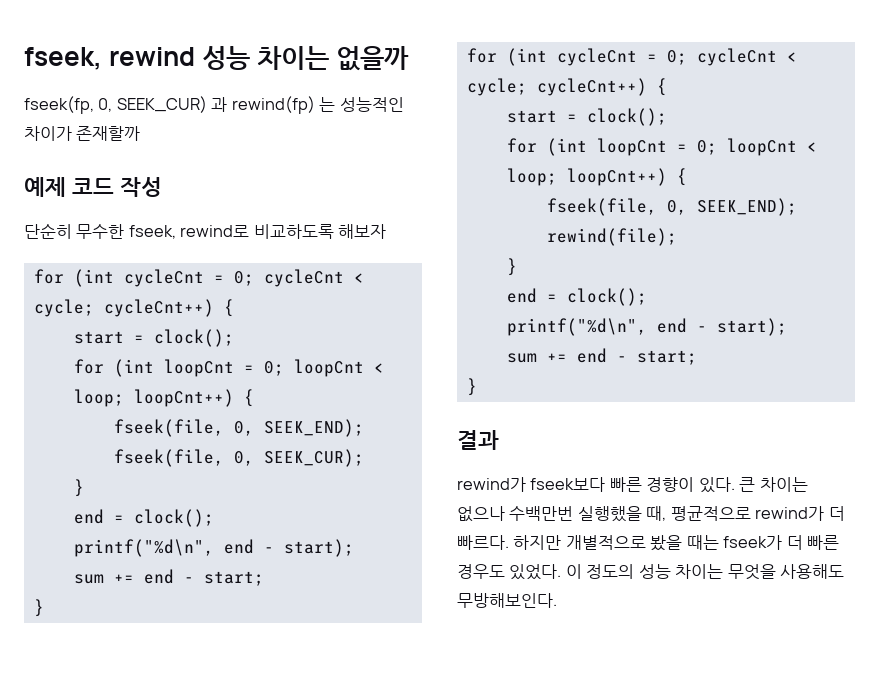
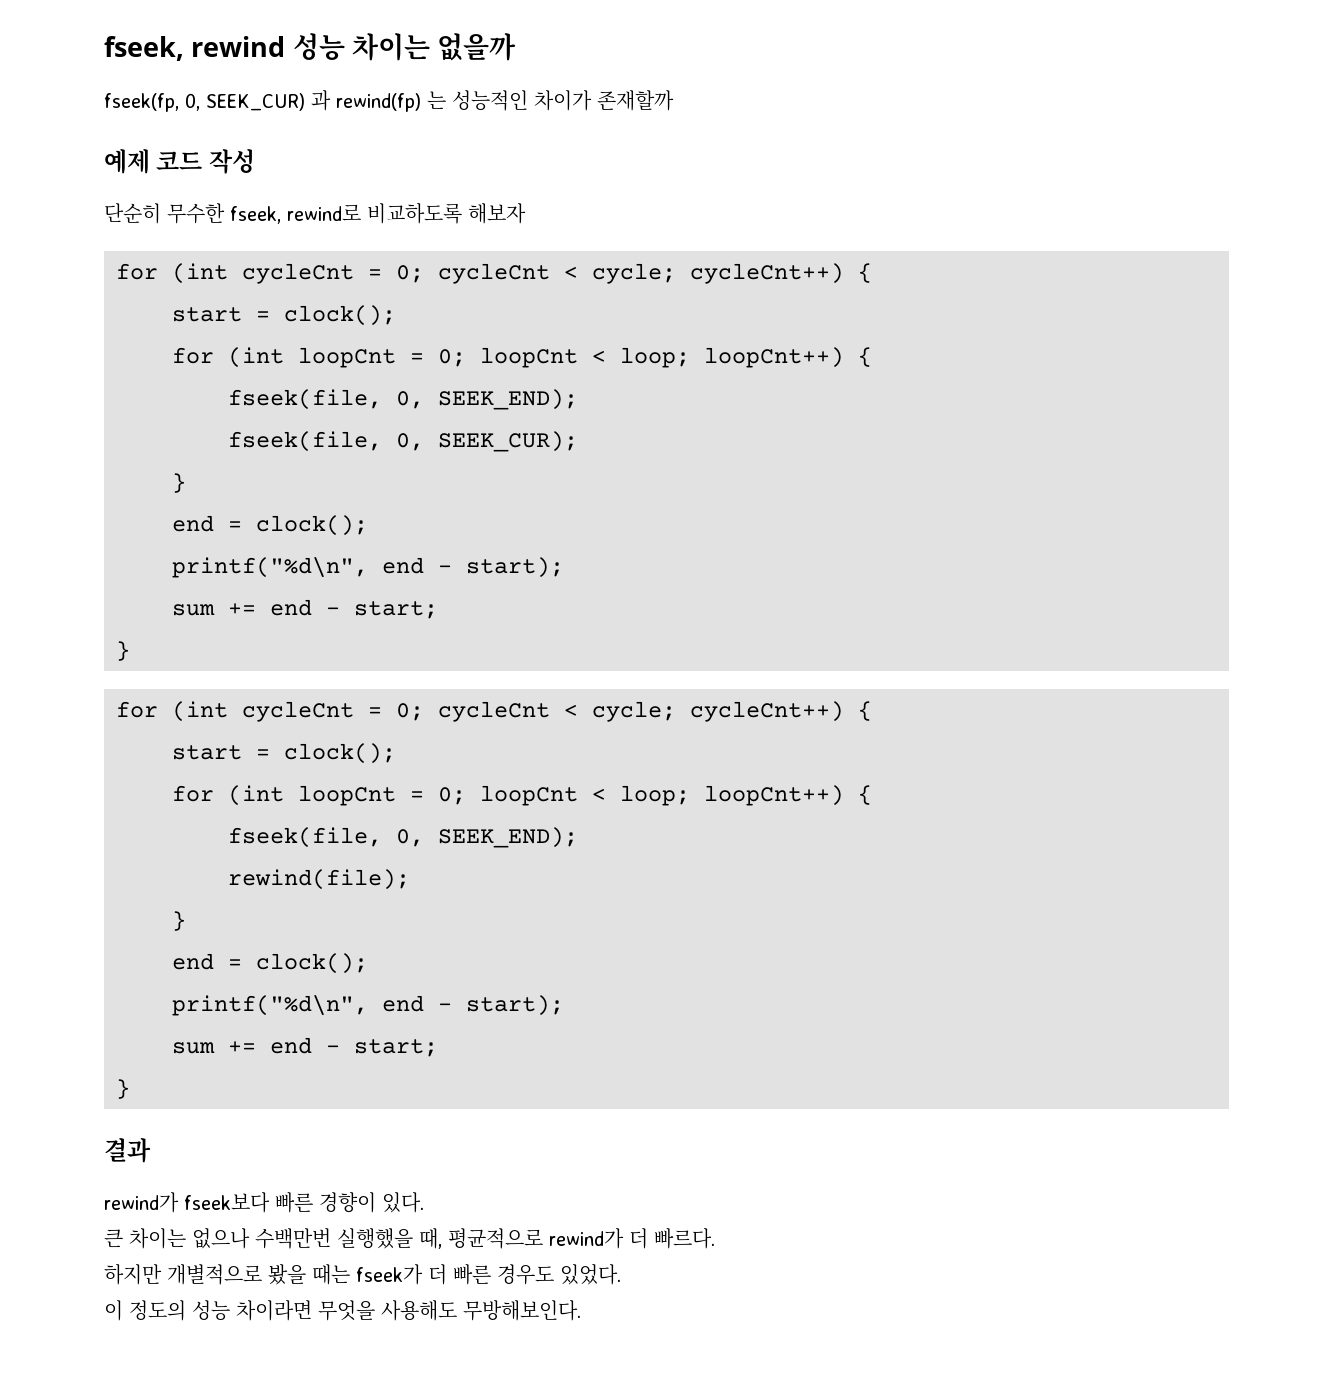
- rewind가 fseek보다 빠른 경향이 있다. 큰 차이는 없으나 수백만번 실행했을 때, 평균적으로 rewind가 더 빠르다. 하지만 개별적으로 봤을 때는 fseek가 더 빠른 경우도 있었다. 이 정도의 성능 차이는 무엇을 사용해도 무방해보인다.
+ rewind가 fseek보다 빠른 경향이 있다.
+ 큰 차이는 없으나 수백만번 실행했을 때, 평균적으로 rewind가 더 빠르다.
+ 하지만 개별적으로 봤을 때는 fseek가 더 빠른 경우도 있었다.
+ 이 정도의 성능 차이라면 무엇을 사용해도 무방해보인다.

